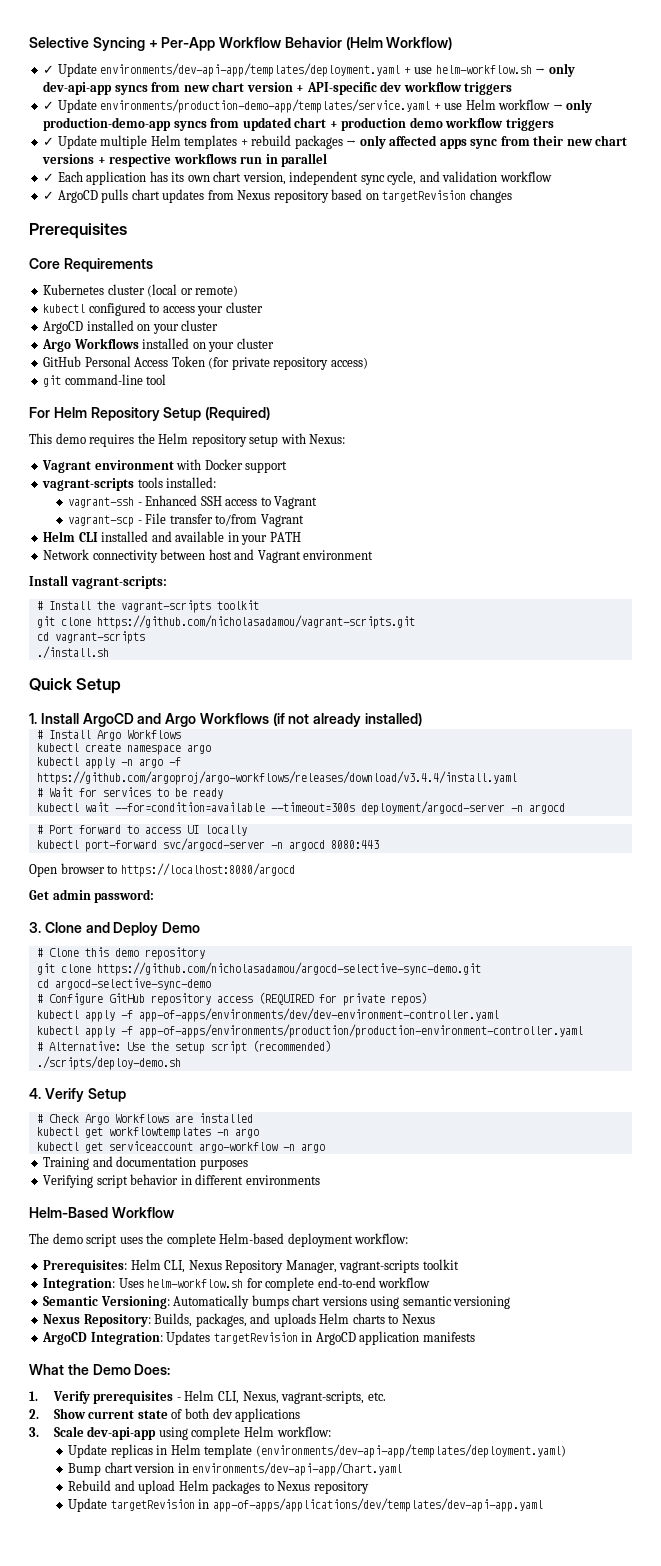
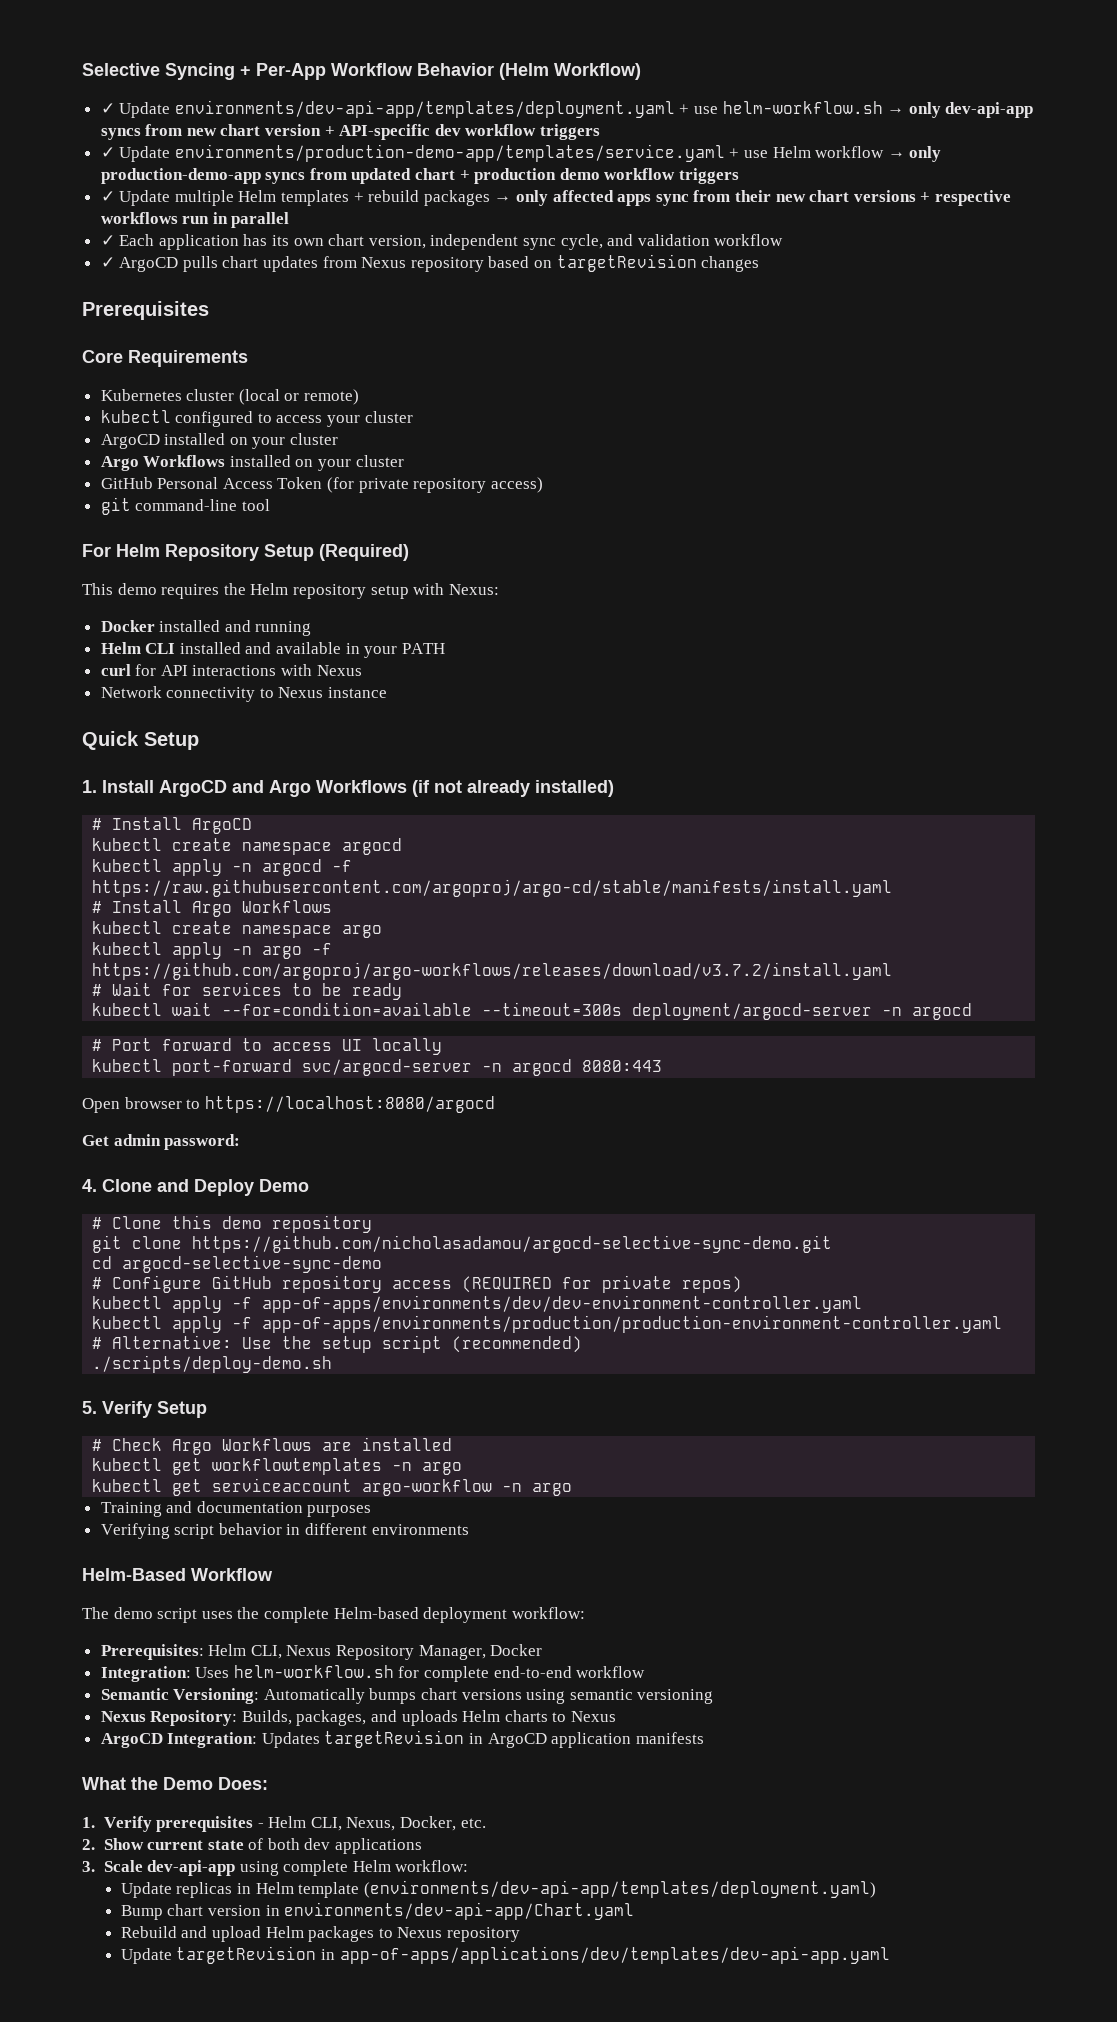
- Vagrant environment with Docker support
- vagrant-scripts tools installed:
- vagrant-ssh - Enhanced SSH access to Vagrant
- vagrant-scp - File transfer to/from Vagrant
+ Docker installed and running
- Network connectivity between host and Vagrant environment
- Install vagrant-scripts:
- # Install the vagrant-scripts toolkit
- git clone https://github.com/nicholasadamou/vagrant-scripts.git
- cd vagrant-scripts
- ./install.sh
+ curl for API interactions with Nexus
+ Network connectivity to Nexus instance
+ # Install ArgoCD
+ kubectl create namespace argocd
+ kubectl apply -n argocd -f https://raw.githubusercontent.com/argoproj/argo-cd/stable/manifests/install.yaml
- kubectl apply -n argo -f https://github.com/argoproj/argo-workflows/releases/download/v3.4.4/install.yaml
+ kubectl apply -n argo -f https://github.com/argoproj/argo-workflows/releases/download/v3.7.2/install.yaml
- 3. Clone and Deploy Demo
+ 4. Clone and Deploy Demo
- 4. Verify Setup
+ 5. Verify Setup
- Prerequisites: Helm CLI, Nexus Repository Manager, vagrant-scripts toolkit
+ Prerequisites: Helm CLI, Nexus Repository Manager, Docker
- 1. Verify prerequisites - Helm CLI, Nexus, vagrant-scripts, etc.
+ 1. Verify prerequisites - Helm CLI, Nexus, Docker, etc.

